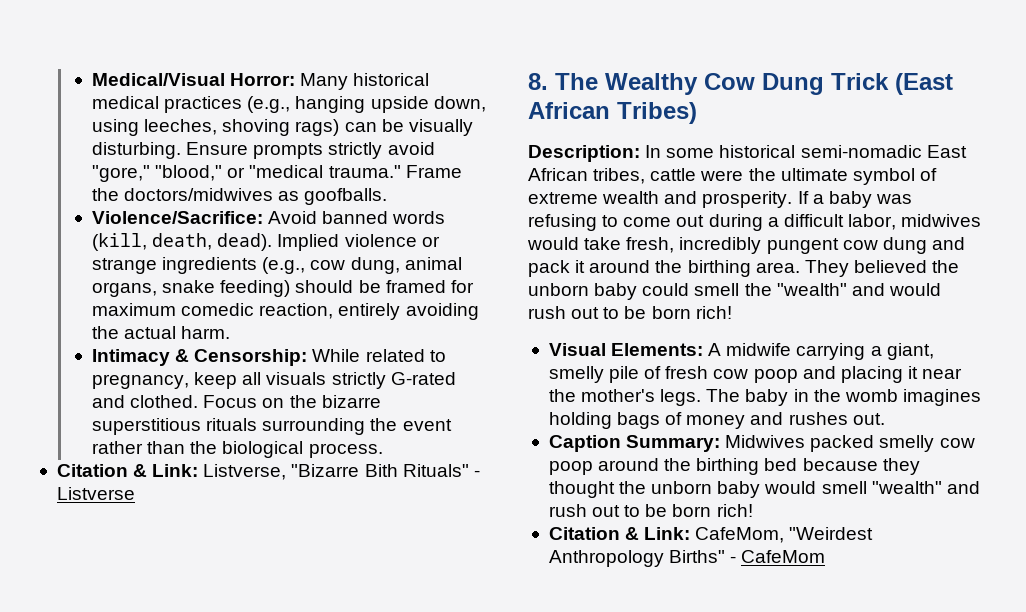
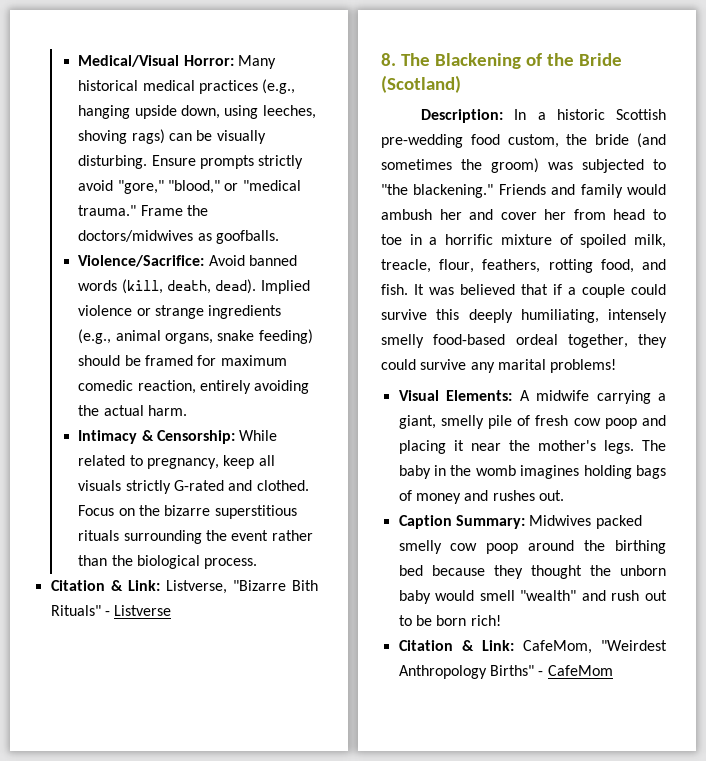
- Implied violence or strange ingredients (e.g., cow dung, animal organs, snake feeding) should be framed for maximum comedic reaction, entirely avoiding the actual harm.
+ Implied violence or strange ingredients (e.g., animal organs, snake feeding) should be framed for maximum comedic reaction, entirely avoiding the actual harm.
- 8. The Wealthy Cow Dung Trick (East African Tribes)
- Description: In some historical semi-nomadic East African tribes, cattle were the ultimate symbol of extreme wealth and prosperity. If a baby was refusing to come out during a difficult labor, midwives would take fresh, incredibly pungent cow dung and pack it around the birthing area. They believed the unborn baby could smell the "wealth" and would rush out to be born rich!
+ 8. The Blackening of the Bride (Scotland)
+ Description: In a historic Scottish pre-wedding food custom, the bride (and sometimes the groom) was subjected to "the blackening." Friends and family would ambush her and cover her from head to toe in a horrific mixture of spoiled milk, treacle, flour, feathers, rotting food, and fish. It was believed that if a couple could survive this deeply humiliating, intensely smelly food-based ordeal together, they could survive any marital problems!

